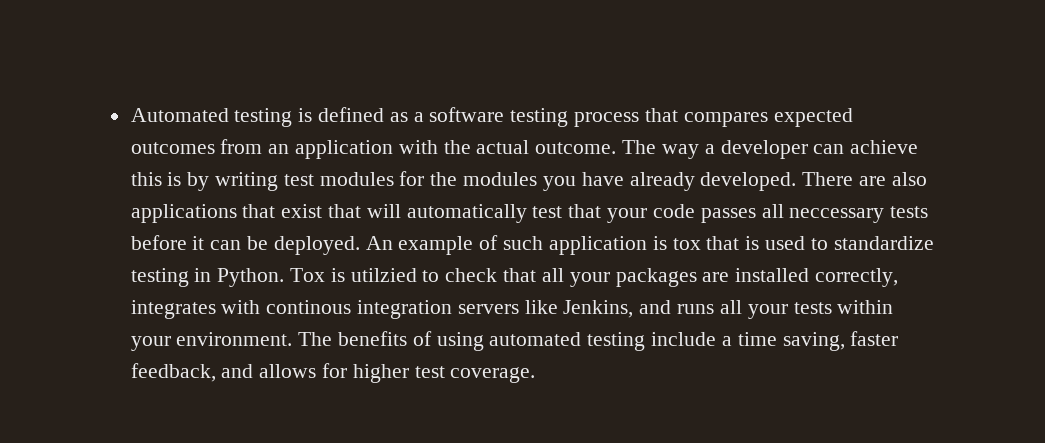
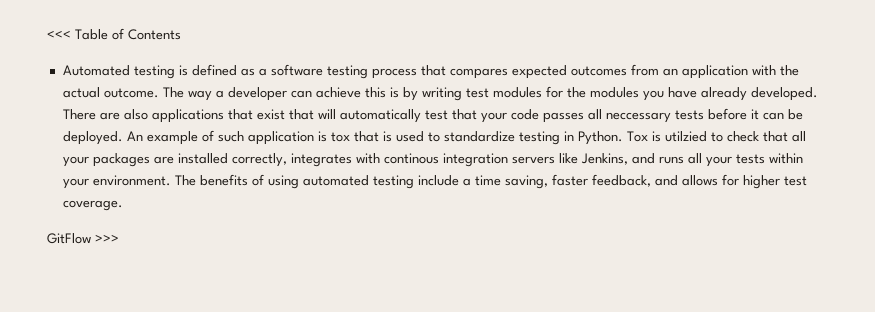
+ <<< Table of Contents
+ GitFlow >>>

